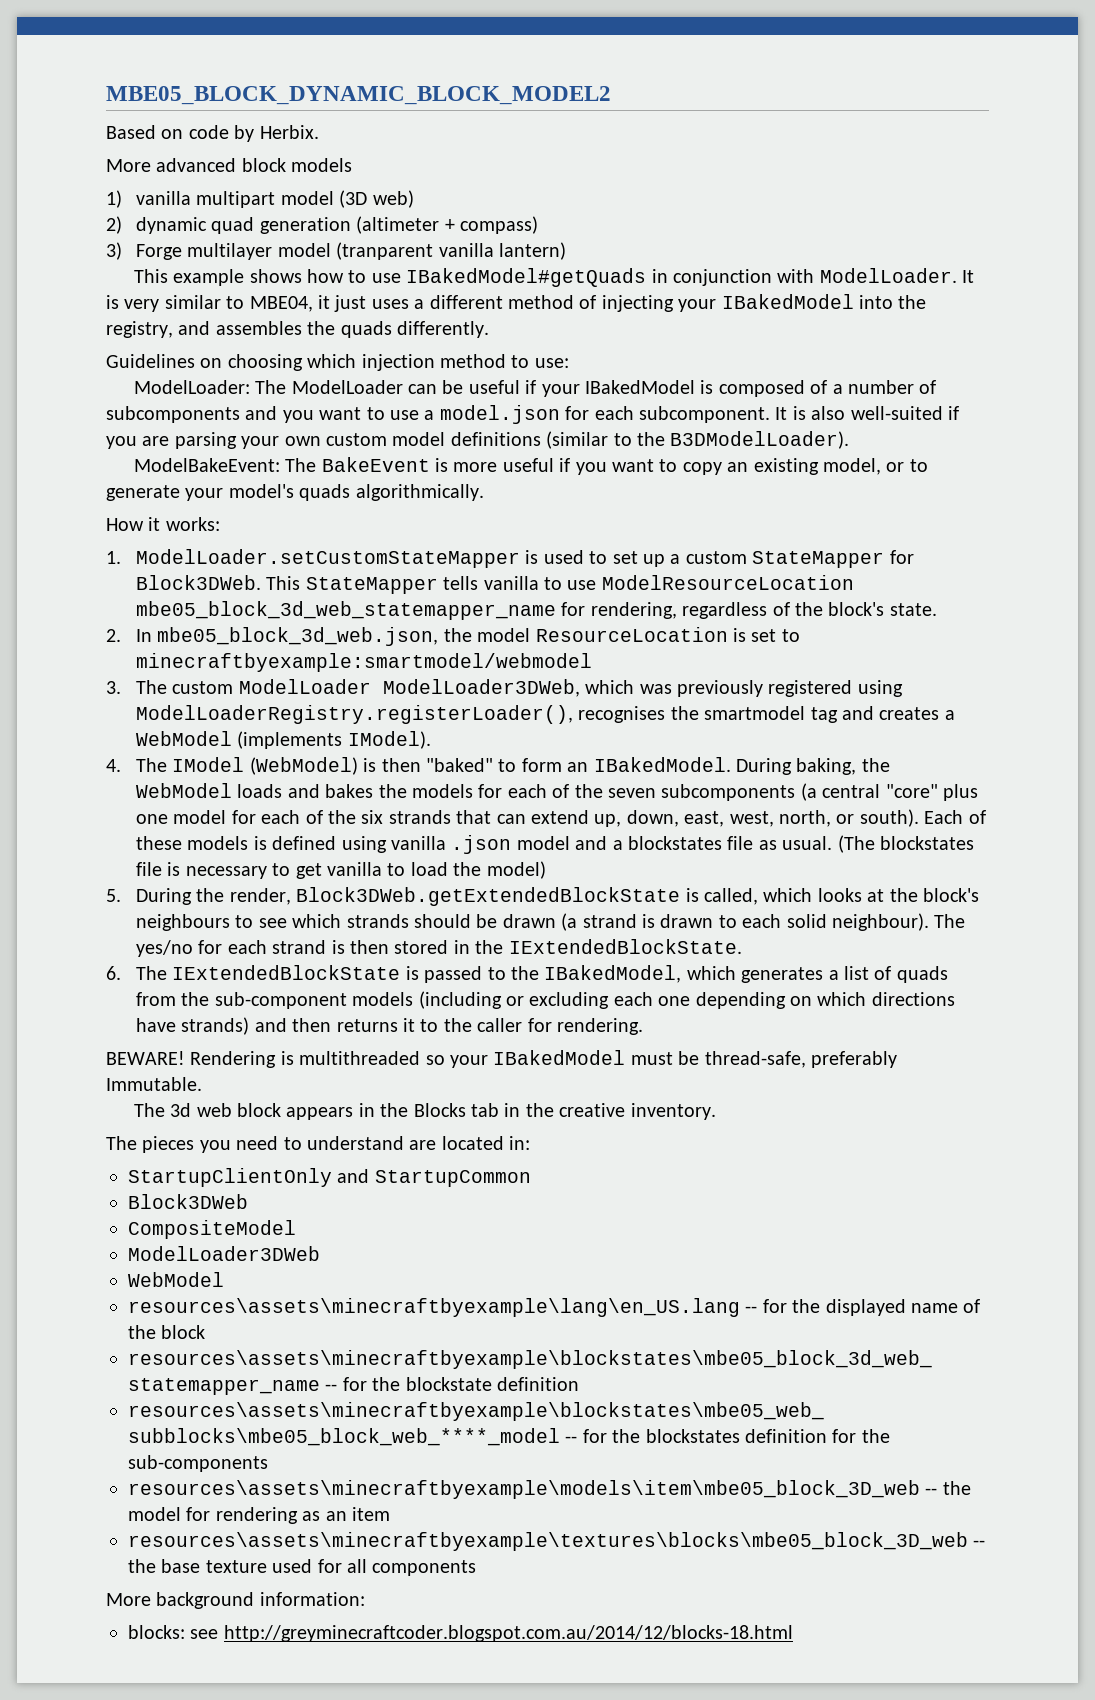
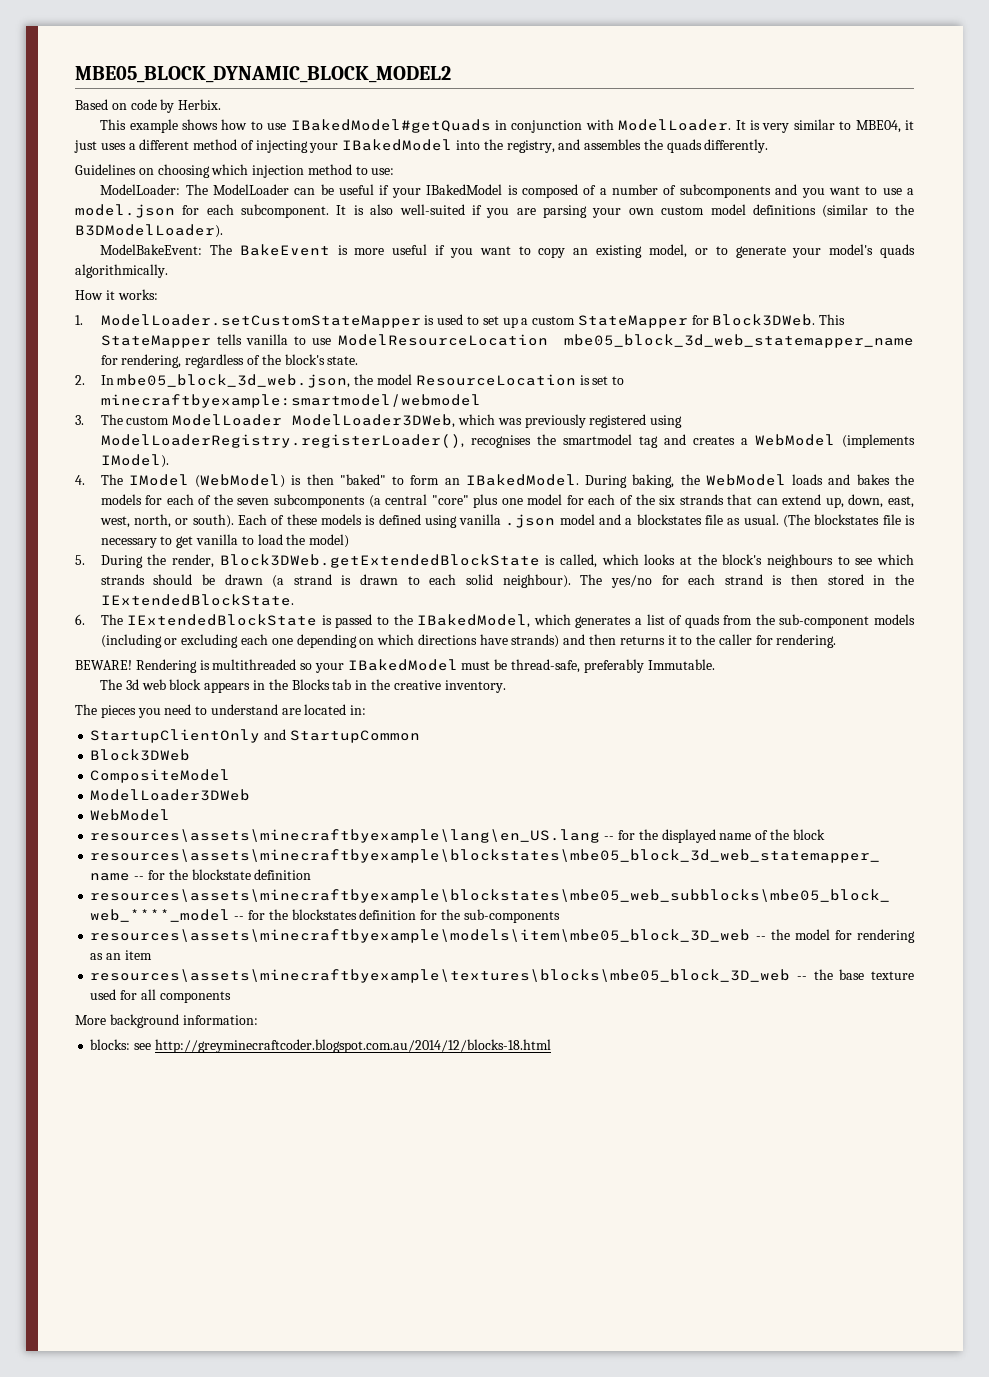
- More advanced block models
- 1) vanilla multipart model (3D web)
- 2) dynamic quad generation (altimeter + compass)
- 3) Forge multilayer model (tranparent vanilla lantern)

